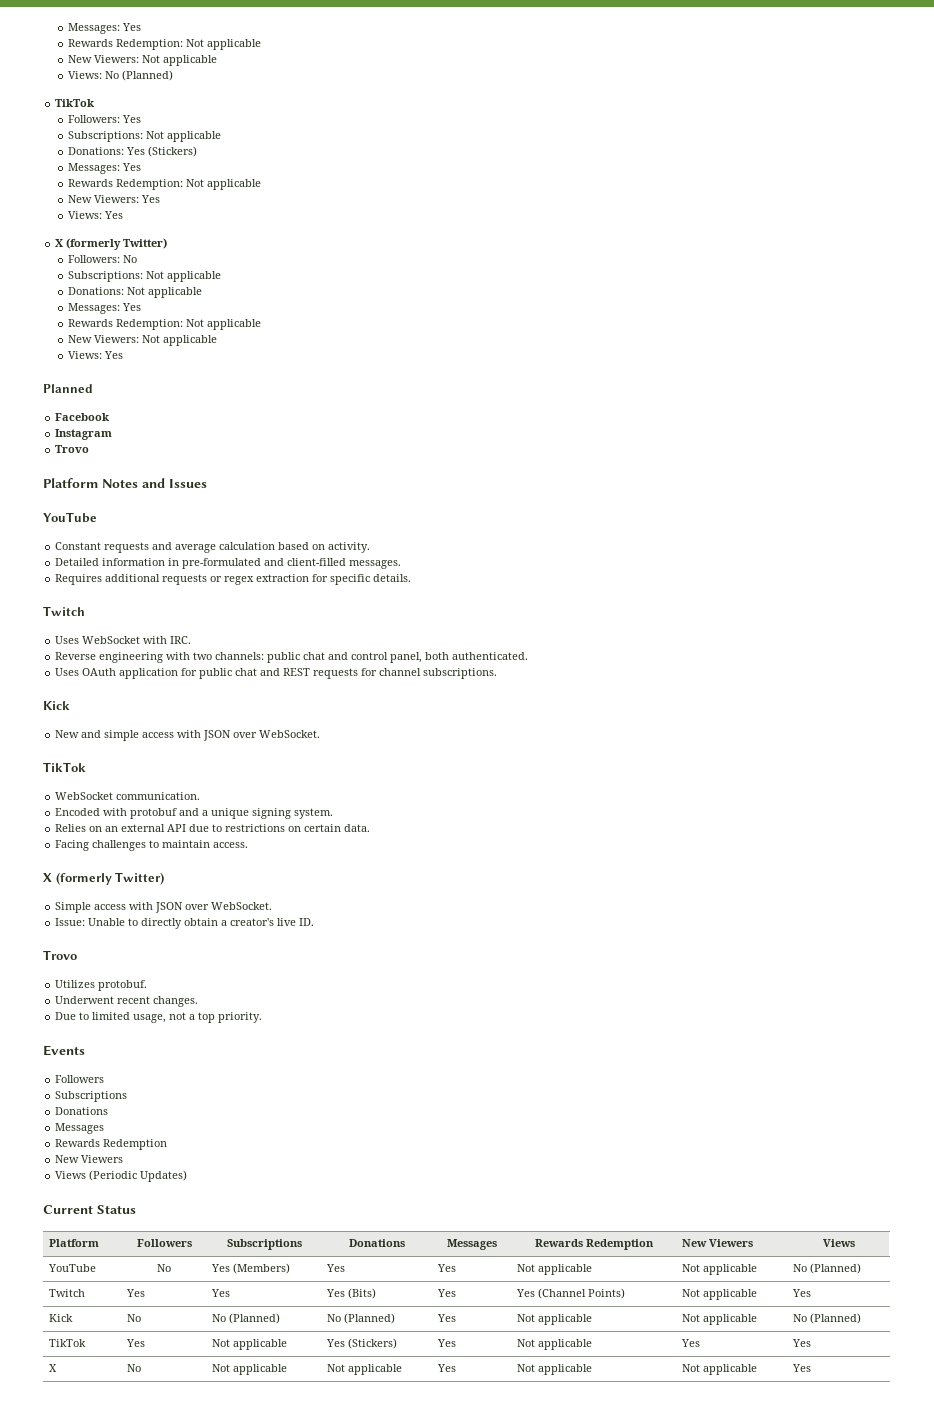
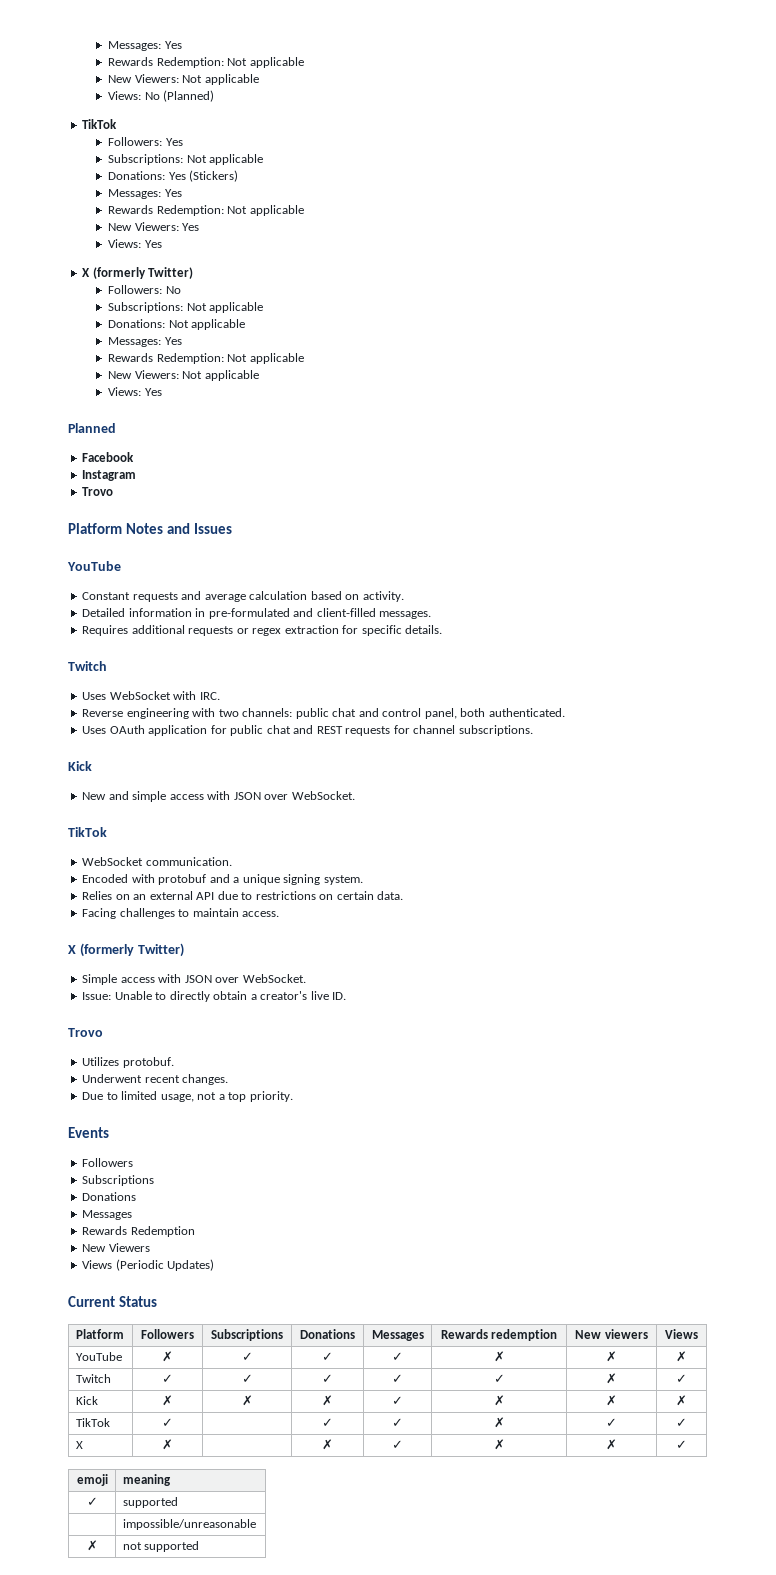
- Platform | Followers | Subscriptions | Donations | Messages | Rewards Redemption | New Viewers | Views
+ Platform | Followers | Subscriptions | Donations | Messages | Rewards redemption | New viewers | Views
- YouTube | No | Yes (Members) | Yes | Yes | Not applicable | Not applicable | No (Planned)
- Twitch | Yes | Yes | Yes (Bits) | Yes | Yes (Channel Points) | Not applicable | Yes
- Kick | No | No (Planned) | No (Planned) | Yes | Not applicable | Not applicable | No (Planned)
- TikTok | Yes | Not applicable | Yes (Stickers) | Yes | Not applicable | Yes | Yes
- X | No | Not applicable | Not applicable | Yes | Not applicable | Not applicable | Yes
+ YouTube | ✗ | ✓ | ✓ | ✓ | ✗ | ✗ | ✗
+ Twitch | ✓ | ✓ | ✓ | ✓ | ✓ | ✗ | ✓
+ Kick | ✗ | ✗ | ✗ | ✓ | ✗ | ✗ | ✗
+ TikTok | ✓ | | ✓ | ✓ | ✗ | ✓ | ✓
+ X | ✗ | | ✗ | ✓ | ✗ | ✗ | ✓
+ emoji | meaning
+ ✓ | supported
+ | impossible/unreasonable
+ ✗ | not supported

